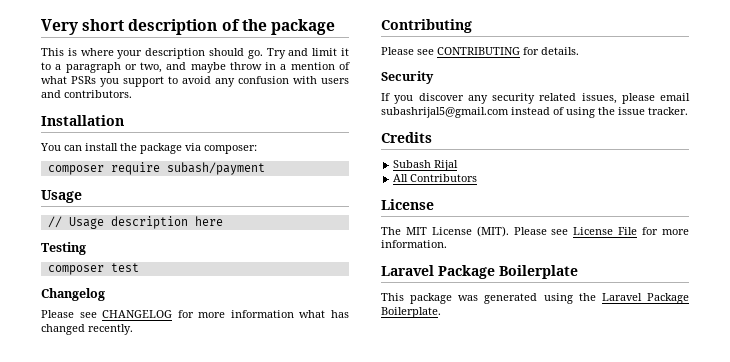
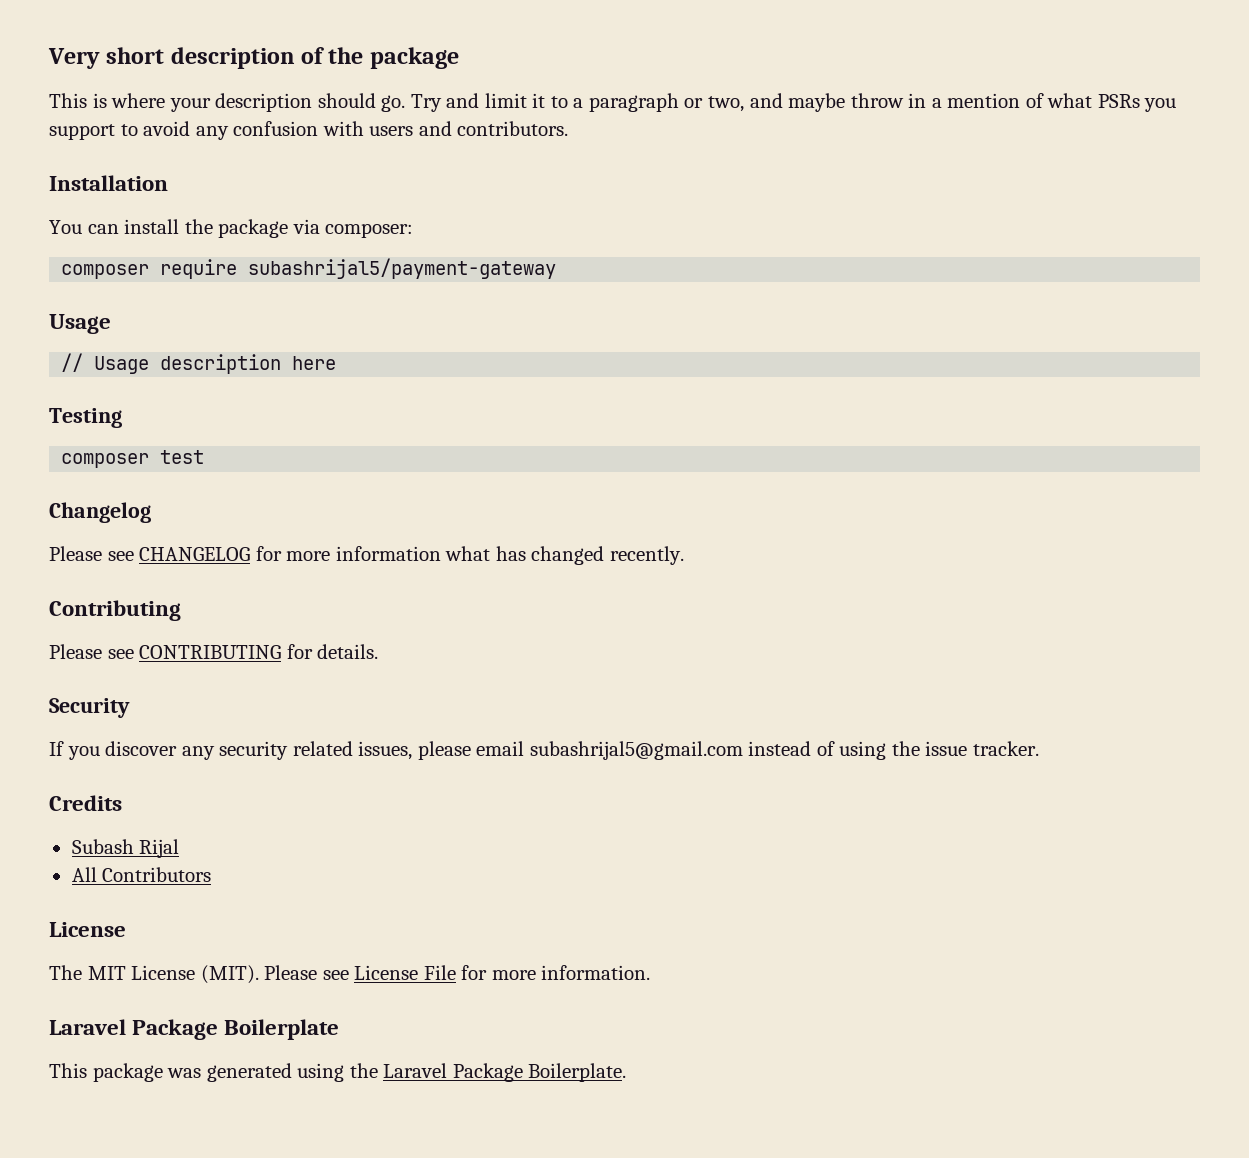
- composer require subash/payment
+ composer require subashrijal5/payment-gateway

